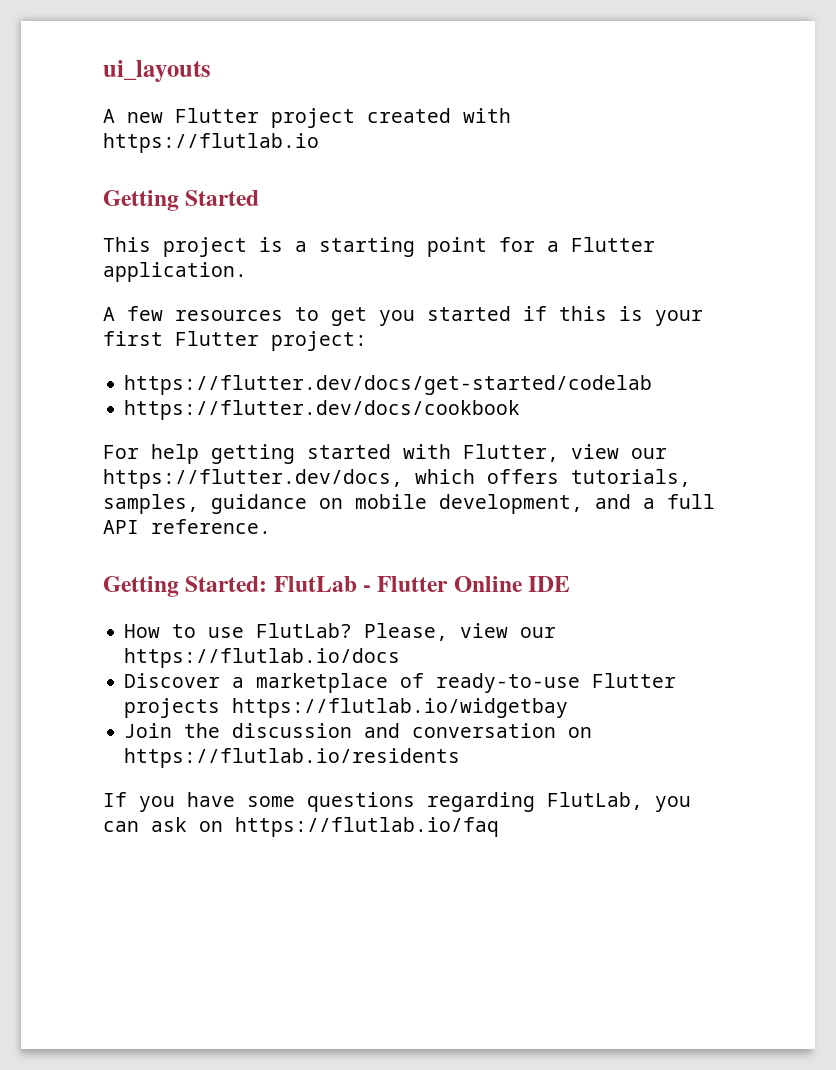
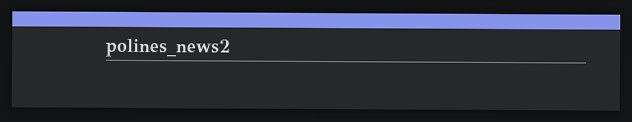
- ui_layouts
- A new Flutter project created with https://flutlab.io
- Getting Started
- This project is a starting point for a Flutter application.
- A few resources to get you started if this is your first Flutter project:
- https://flutter.dev/docs/get-started/codelab
- https://flutter.dev/docs/cookbook
- For help getting started with Flutter, view our https://flutter.dev/docs, which offers tutorials, samples, guidance on mobile development, and a full API reference.
- Getting Started: FlutLab - Flutter Online IDE
- How to use FlutLab? Please, view our https://flutlab.io/docs
- Discover a marketplace of ready-to-use Flutter projects https://flutlab.io/widgetbay
- Join the discussion and conversation on https://flutlab.io/residents
- If you have some questions regarding FlutLab, you can ask on https://flutlab.io/faq
+ polines_news2

